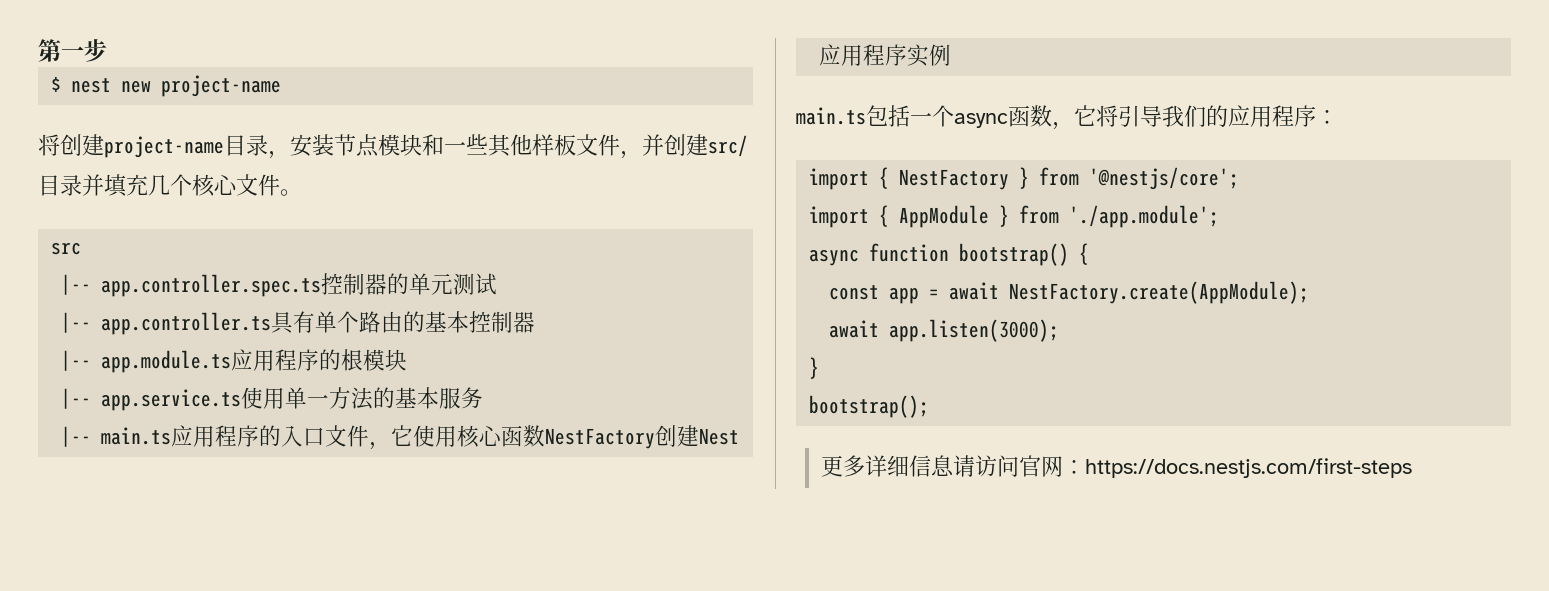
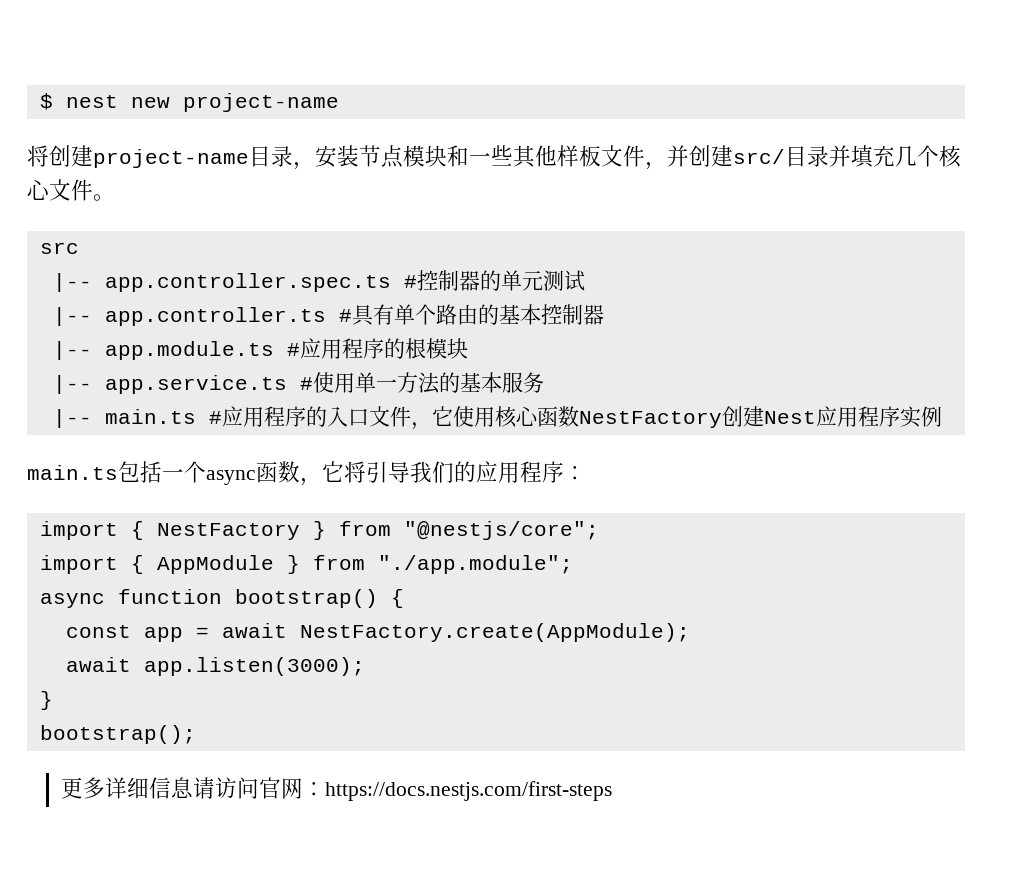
- 第一步
- |-- app.controller.spec.ts控制器的单元测试
+ |-- app.controller.spec.ts #控制器的单元测试
- |-- app.controller.ts具有单个路由的基本控制器
+ |-- app.controller.ts #具有单个路由的基本控制器
- |-- app.module.ts应用程序的根模块
+ |-- app.module.ts #应用程序的根模块
- |-- app.service.ts使用单一方法的基本服务
+ |-- app.service.ts #使用单一方法的基本服务
- |-- main.ts应用程序的入口文件，它使用核心函数NestFactory创建Nest应用程序实例
+ |-- main.ts #应用程序的入口文件，它使用核心函数NestFactory创建Nest应用程序实例
- import { NestFactory } from '@nestjs/core';
+ import { NestFactory } from "@nestjs/core";
- import { AppModule } from './app.module';
+ import { AppModule } from "./app.module";

